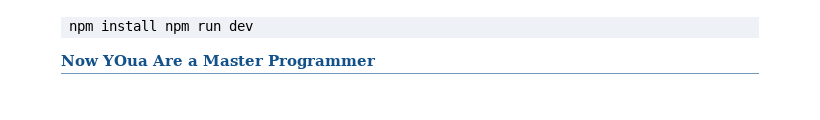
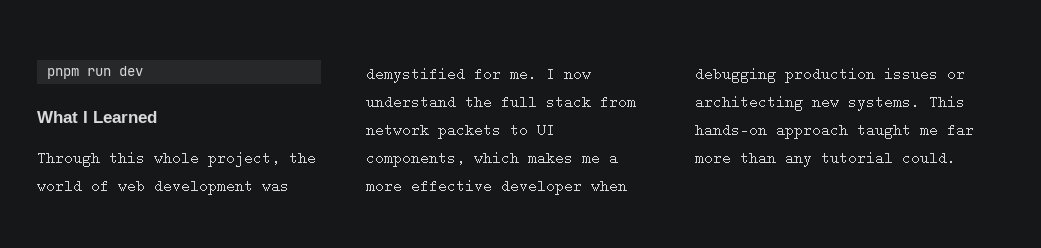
- npm install npm run dev
+ pnpm run dev
- Now YOua Are a Master Programmer
+ What I Learned
+ Through this whole project, the world of web development was demystified for me. I now understand the full stack from network packets to UI components, which makes me a more effective developer when debugging production issues or architecting new systems. This hands-on approach taught me far more than any tutorial could.

